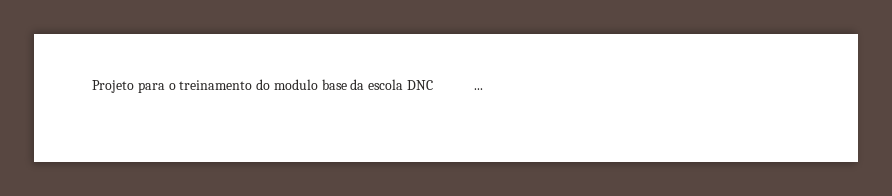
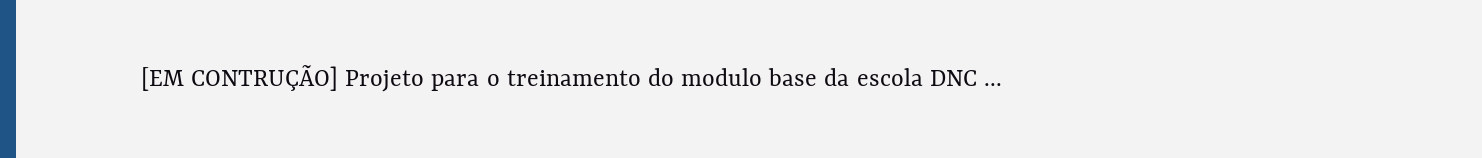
- Projeto para o treinamento do modulo base da escola DNC ...
+ [EM CONTRUÇÃO] Projeto para o treinamento do modulo base da escola DNC ...

